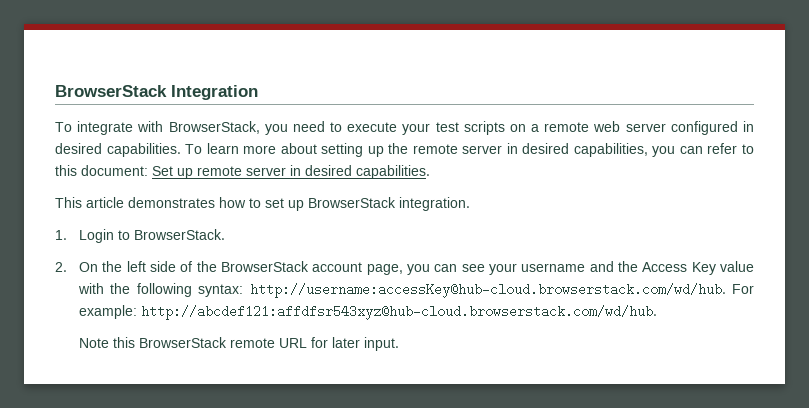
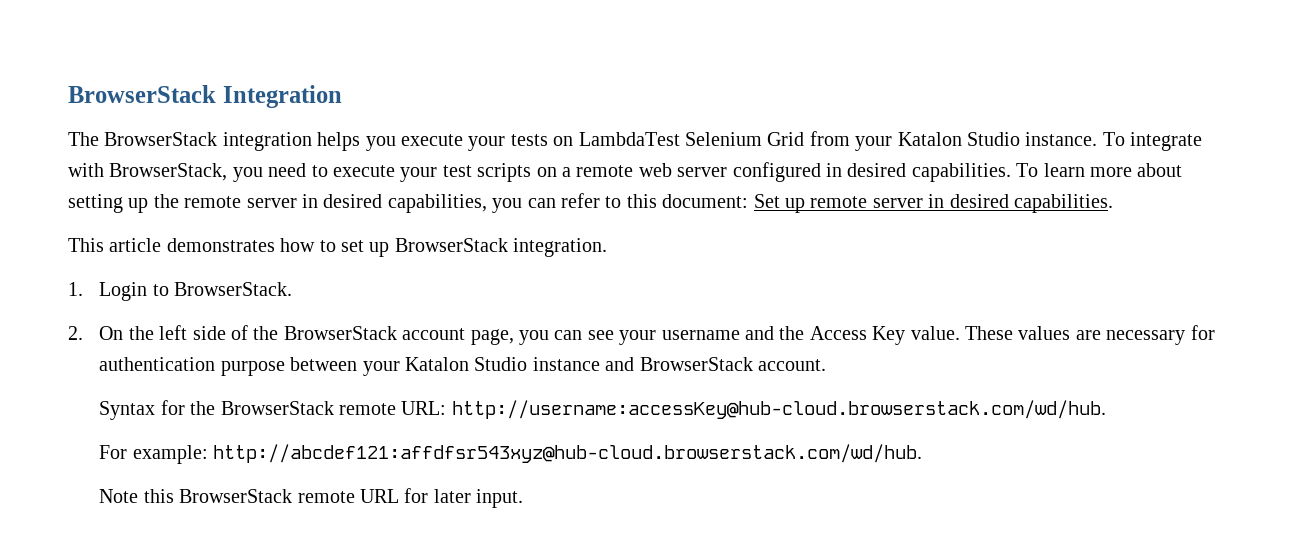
+ The BrowserStack integration helps you execute your tests on LambdaTest Selenium Grid from your Katalon Studio instance.
- 2. On the left side of the BrowserStack account page, you can see your username and the Access Key value with the following syntax: http://username:accessKey@hub-cloud.browserstack.com/wd/hub. For example: http://abcdef121:affdfsr543xyz@hub-cloud.browserstack.com/wd/hub.
+ 2. On the left side of the BrowserStack account page, you can see your username and the Access Key value. These values are necessary for authentication purpose between your Katalon Studio instance and BrowserStack account.
+ Syntax for the BrowserStack remote URL: http://username:accessKey@hub-cloud.browserstack.com/wd/hub.
+ For example: http://abcdef121:affdfsr543xyz@hub-cloud.browserstack.com/wd/hub.

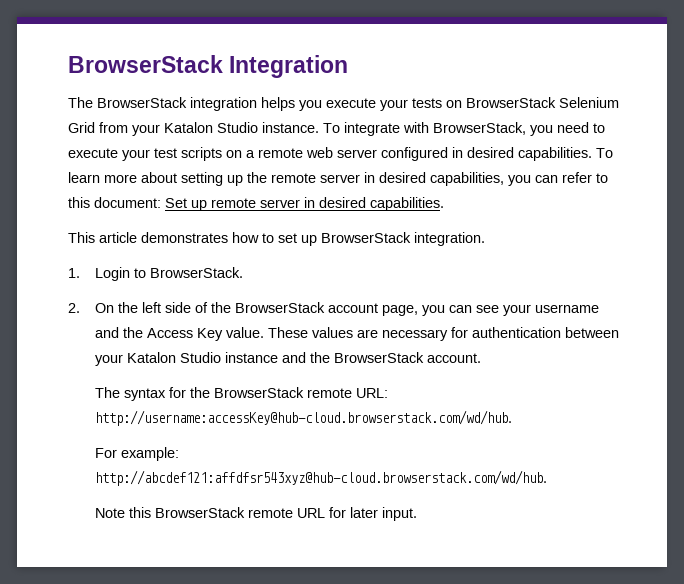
- The BrowserStack integration helps you execute your tests on LambdaTest Selenium Grid from your Katalon Studio instance.
+ The BrowserStack integration helps you execute your tests on BrowserStack Selenium Grid from your Katalon Studio instance.
- These values are necessary for authentication purpose between your Katalon Studio instance and BrowserStack account.
+ These values are necessary for authentication between your Katalon Studio instance and the BrowserStack account.
- Syntax for the BrowserStack remote URL: http://username:accessKey@hub-cloud.browserstack.com/wd/hub.
+ The syntax for the BrowserStack remote URL: http://username:accessKey@hub-cloud.browserstack.com/wd/hub.

